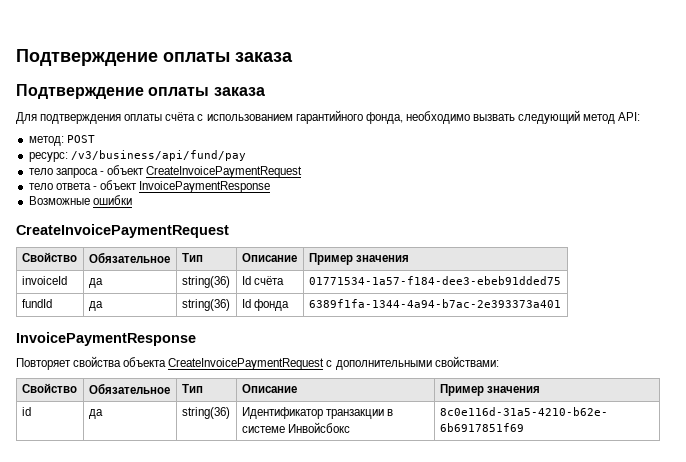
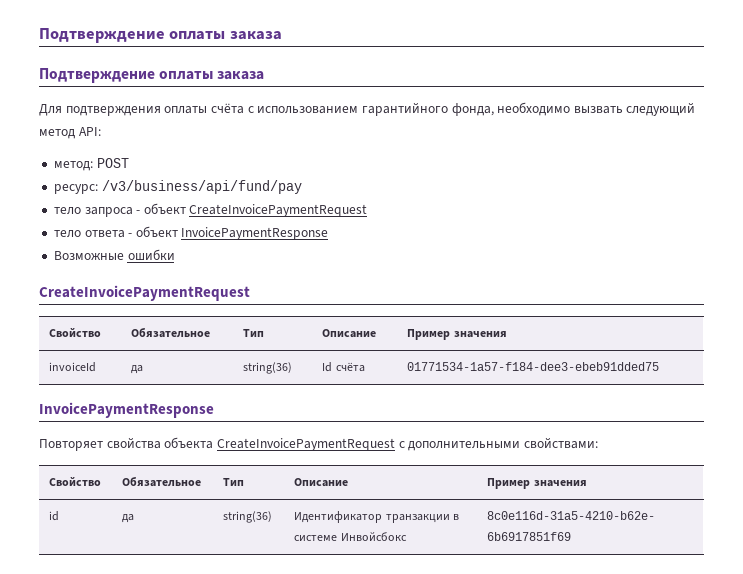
- fundId | да | string(36) | Id фонда | 6389f1fa-1344-4a94-b7ac-2e393373a401

